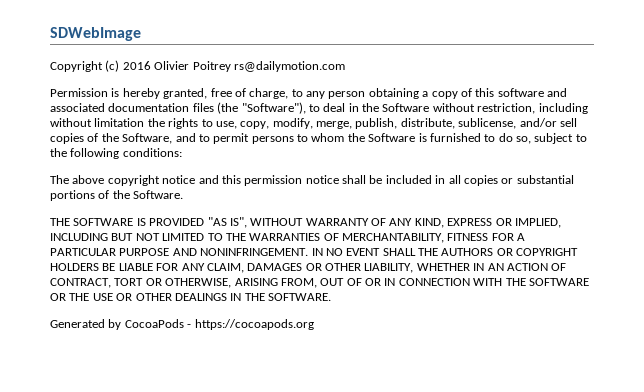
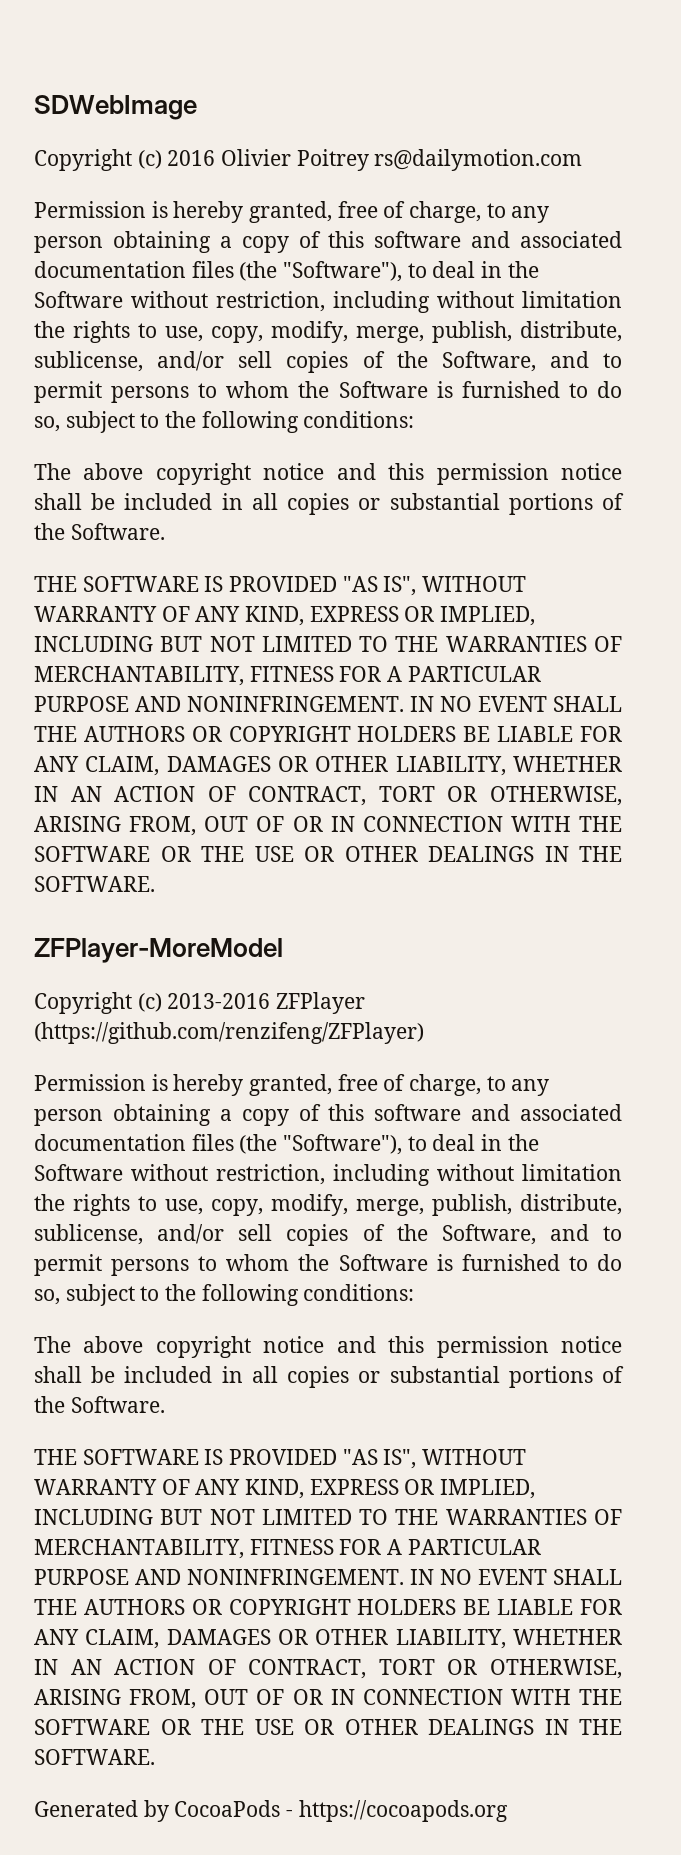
+ ZFPlayer-MoreModel
+ Copyright (c) 2013-2016 ZFPlayer (https://github.com/renzifeng/ZFPlayer)
+ Permission is hereby granted, free of charge, to any person obtaining a copy of this software and associated documentation files (the "Software"), to deal in the Software without restriction, including without limitation the rights to use, copy, modify, merge, publish, distribute, sublicense, and/or sell copies of the Software, and to permit persons to whom the Software is furnished to do so, subject to the following conditions:
+ The above copyright notice and this permission notice shall be included in all copies or substantial portions of the Software.
+ THE SOFTWARE IS PROVIDED "AS IS", WITHOUT WARRANTY OF ANY KIND, EXPRESS OR IMPLIED, INCLUDING BUT NOT LIMITED TO THE WARRANTIES OF MERCHANTABILITY, FITNESS FOR A PARTICULAR PURPOSE AND NONINFRINGEMENT. IN NO EVENT SHALL THE AUTHORS OR COPYRIGHT HOLDERS BE LIABLE FOR ANY CLAIM, DAMAGES OR OTHER LIABILITY, WHETHER IN AN ACTION OF CONTRACT, TORT OR OTHERWISE, ARISING FROM, OUT OF OR IN CONNECTION WITH THE SOFTWARE OR THE USE OR OTHER DEALINGS IN THE SOFTWARE.

